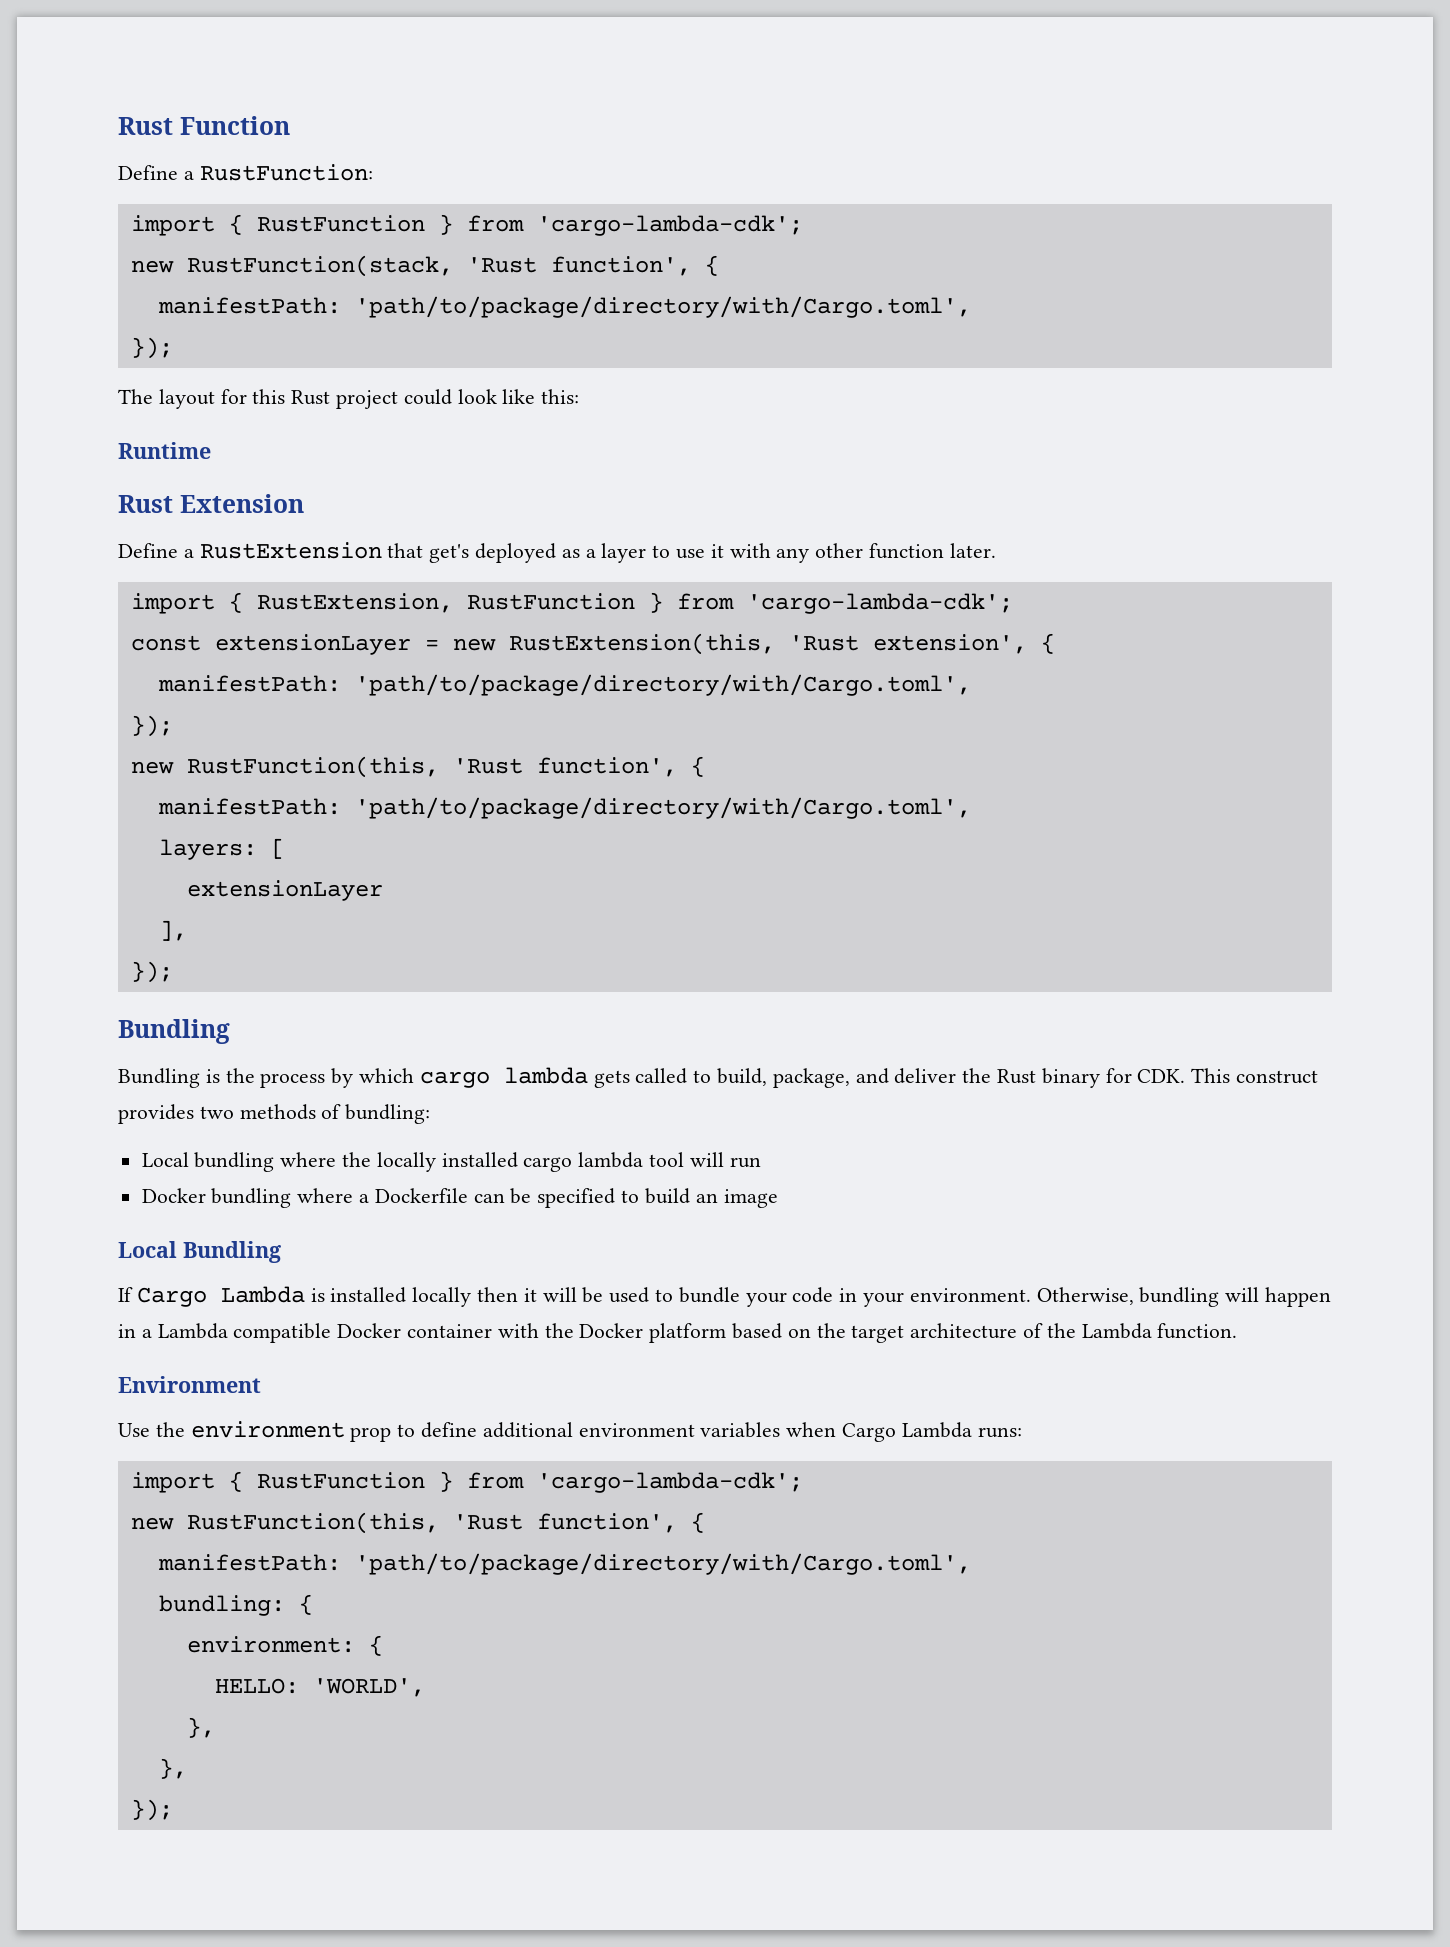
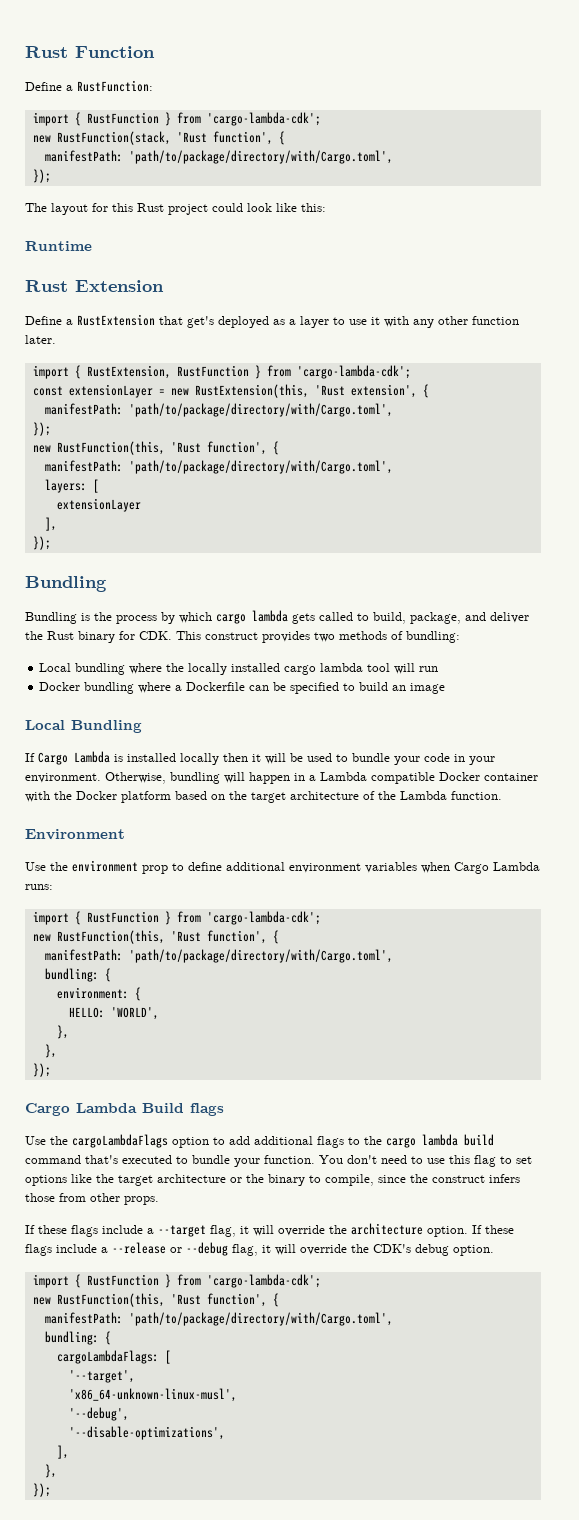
+ Cargo Lambda Build flags
+ Use the cargoLambdaFlags option to add additional flags to the cargo lambda build command that's executed to bundle your function. You don't need to use this flag to set options like the target architecture or the binary to compile, since the construct infers those from other props.
+ If these flags include a --target flag, it will override the architecture option. If these flags include a --release or --debug flag, it will override the CDK's debug option.
+ import { RustFunction } from 'cargo-lambda-cdk';
+ new RustFunction(this, 'Rust function', {
+ manifestPath: 'path/to/package/directory/with/Cargo.toml',
+ bundling: {
+ cargoLambdaFlags: [
+ '--target',
+ 'x86_64-unknown-linux-musl',
+ '--debug',
+ '--disable-optimizations',
+ ],
+ },
+ });

